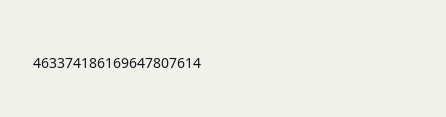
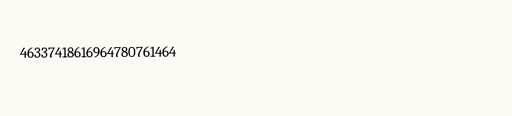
- 463374186169647807614
+ 46337418616964780761464

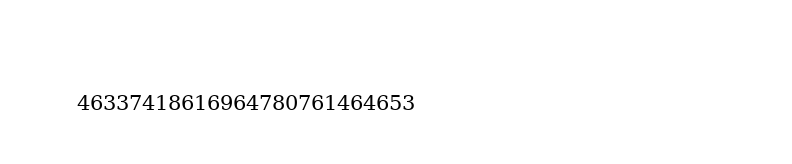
- 46337418616964780761464
+ 46337418616964780761464653

